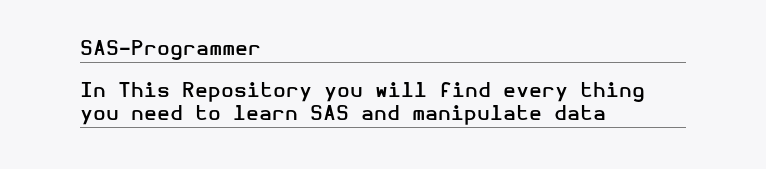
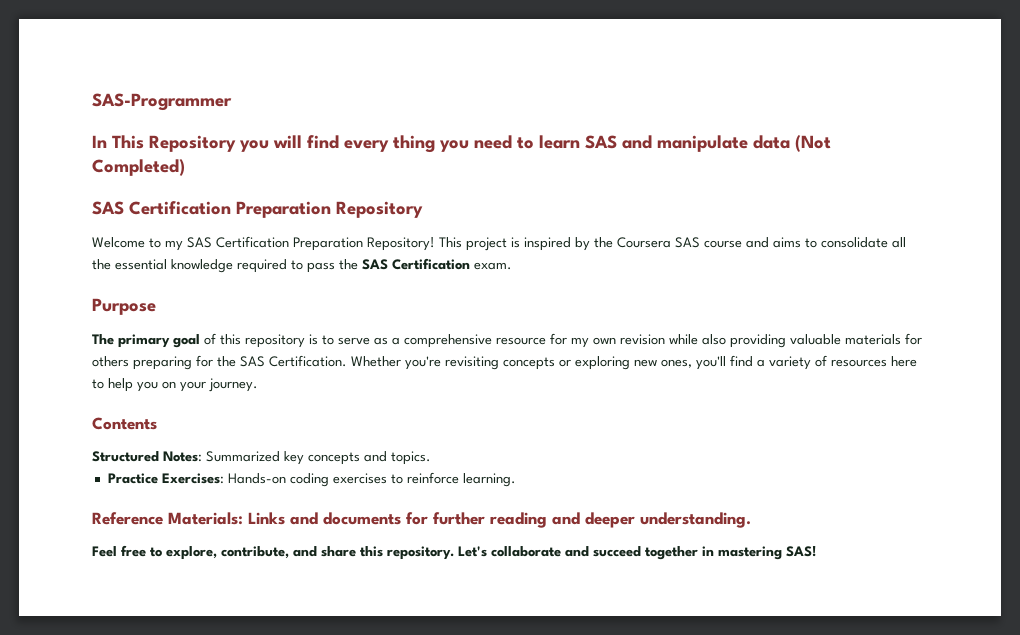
- In This Repository you will find every thing you need to learn SAS and manipulate data
+ In This Repository you will find every thing you need to learn SAS and manipulate data (Not Completed)
+ SAS Certification Preparation Repository
+ Welcome to my SAS Certification Preparation Repository! This project is inspired by the Coursera SAS course and aims to consolidate all the essential knowledge required to pass the SAS Certification exam.
+ Purpose
+ The primary goal of this repository is to serve as a comprehensive resource for my own revision while also providing valuable materials for others preparing for the SAS Certification. Whether you're revisiting concepts or exploring new ones, you'll find a variety of resources here to help you on your journey.
+ Contents
+ Structured Notes: Summarized key concepts and topics.
+ Practice Exercises: Hands-on coding exercises to reinforce learning.
+ Reference Materials: Links and documents for further reading and deeper understanding.
+ Feel free to explore, contribute, and share this repository. Let's collaborate and succeed together in mastering SAS!

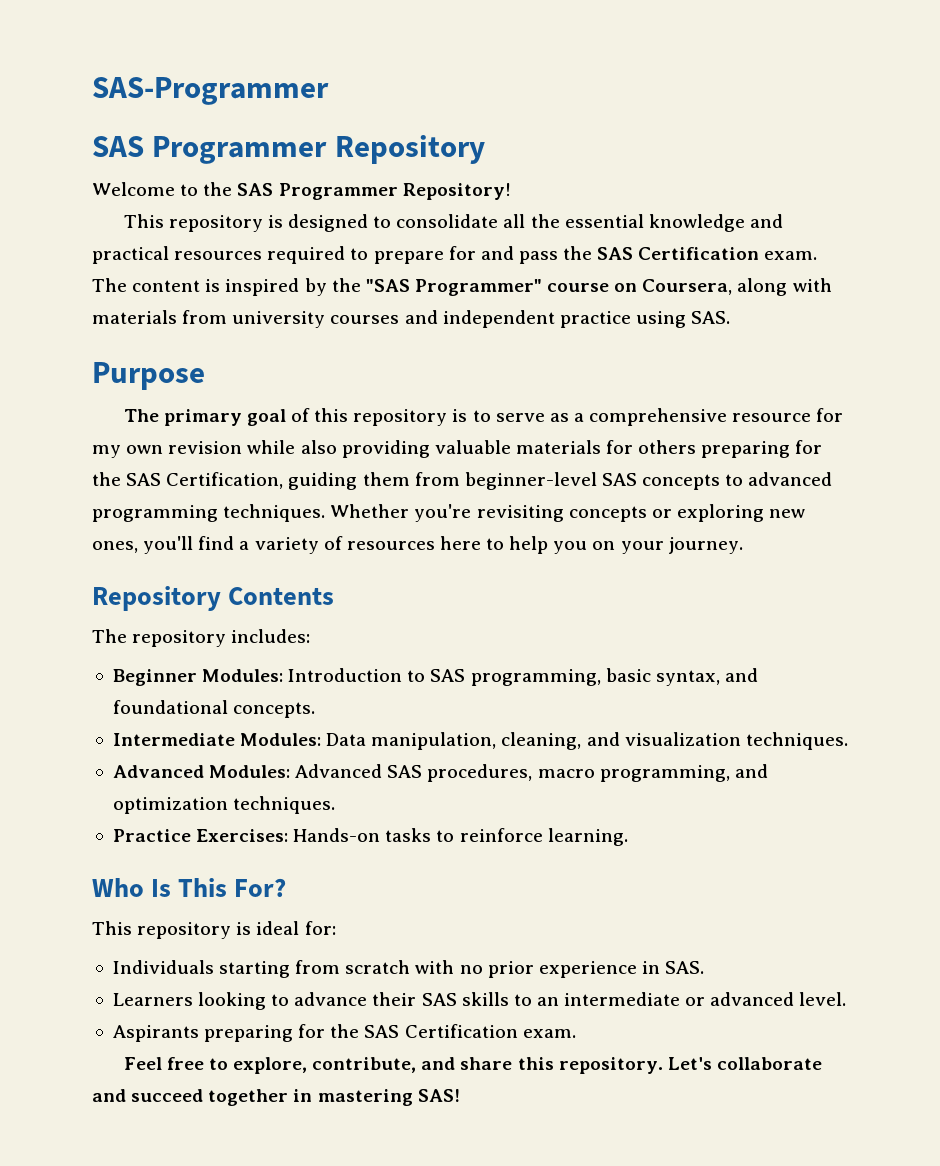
- In This Repository you will find every thing you need to learn SAS and manipulate data (Not Completed)
- SAS Certification Preparation Repository
- Welcome to my SAS Certification Preparation Repository! This project is inspired by the Coursera SAS course and aims to consolidate all the essential knowledge required to pass the SAS Certification exam.
+ SAS Programmer Repository
+ Welcome to the SAS Programmer Repository!
+ This repository is designed to consolidate all the essential knowledge and practical resources required to prepare for and pass the SAS Certification exam. The content is inspired by the "SAS Programmer" course on Coursera, along with materials from university courses and independent practice using SAS.
- The primary goal of this repository is to serve as a comprehensive resource for my own revision while also providing valuable materials for others preparing for the SAS Certification.
+ The primary goal of this repository is to serve as a comprehensive resource for my own revision while also providing valuable materials for others preparing for the SAS Certification, guiding them from beginner-level SAS concepts to advanced programming techniques.
- Contents
+ Repository Contents
- Structured Notes: Summarized key concepts and topics.
+ The repository includes:
+ Beginner Modules: Introduction to SAS programming, basic syntax, and foundational concepts.
+ Intermediate Modules: Data manipulation, cleaning, and visualization techniques.
+ Advanced Modules: Advanced SAS procedures, macro programming, and optimization techniques.
- Practice Exercises: Hands-on coding exercises to reinforce learning.
+ Practice Exercises: Hands-on tasks to reinforce learning.
- Reference Materials: Links and documents for further reading and deeper understanding.
+ Who Is This For?
+ This repository is ideal for:
+ Individuals starting from scratch with no prior experience in SAS.
+ Learners looking to advance their SAS skills to an intermediate or advanced level.
+ Aspirants preparing for the SAS Certification exam.

